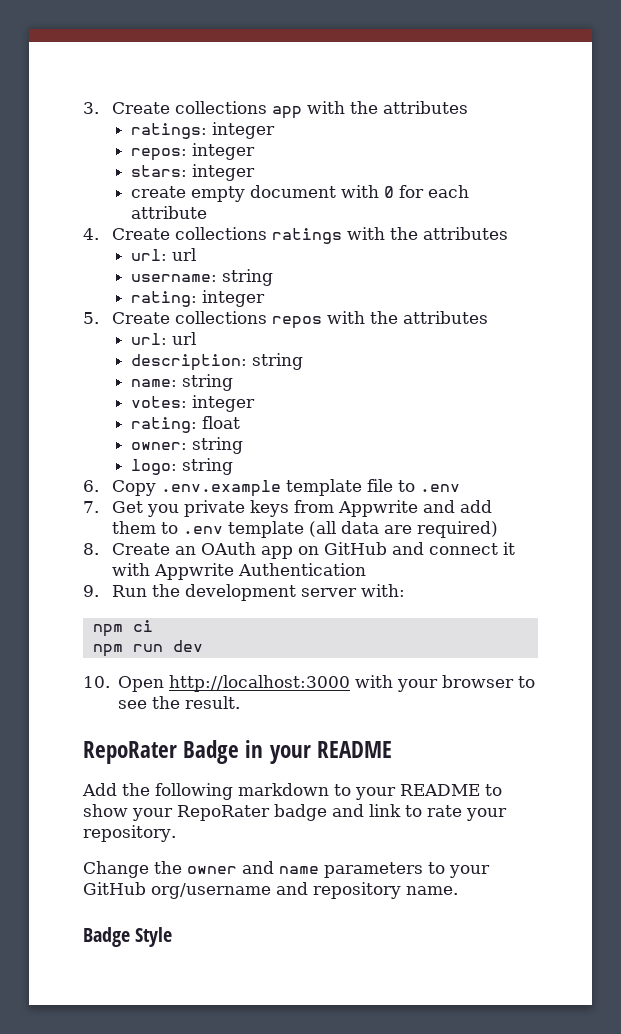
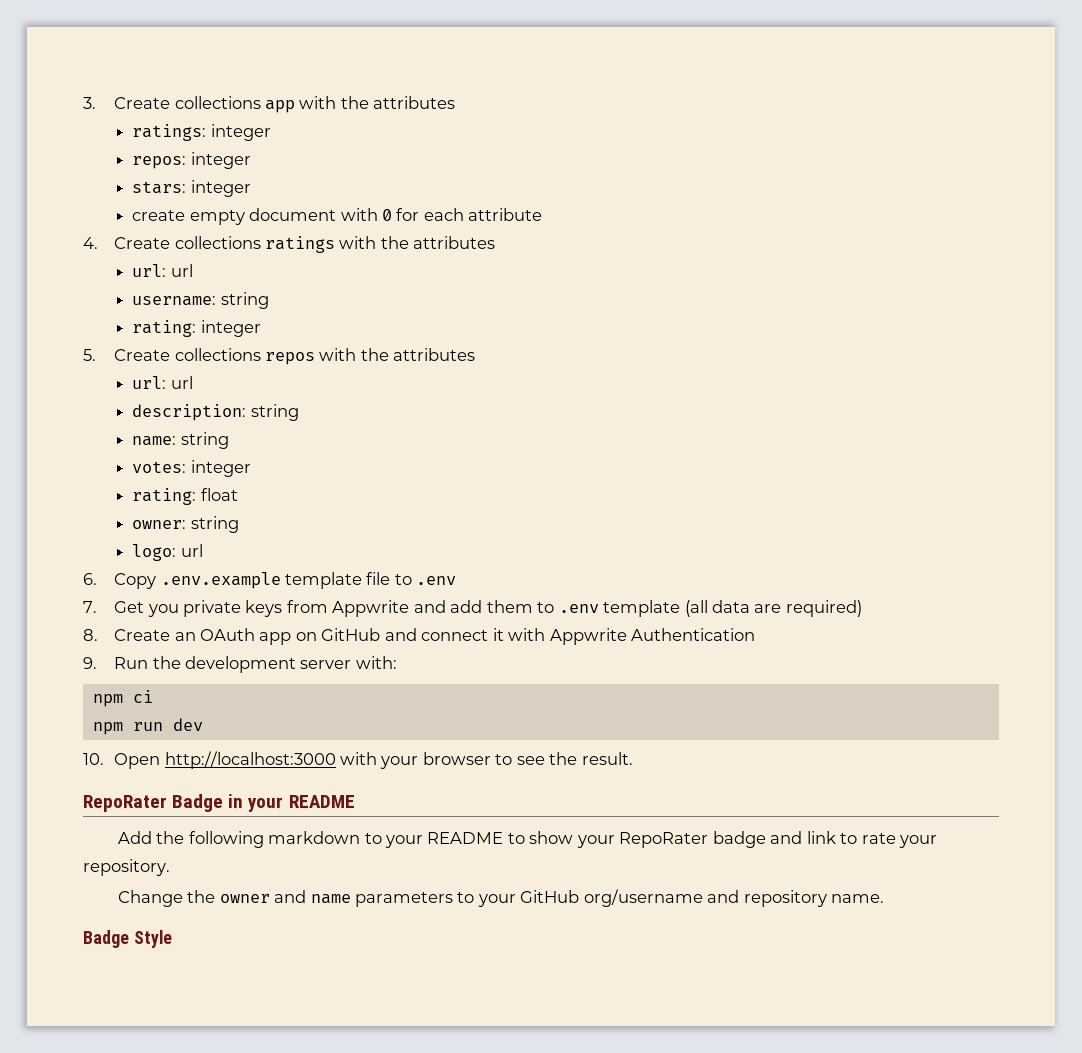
- logo: string
+ logo: url

